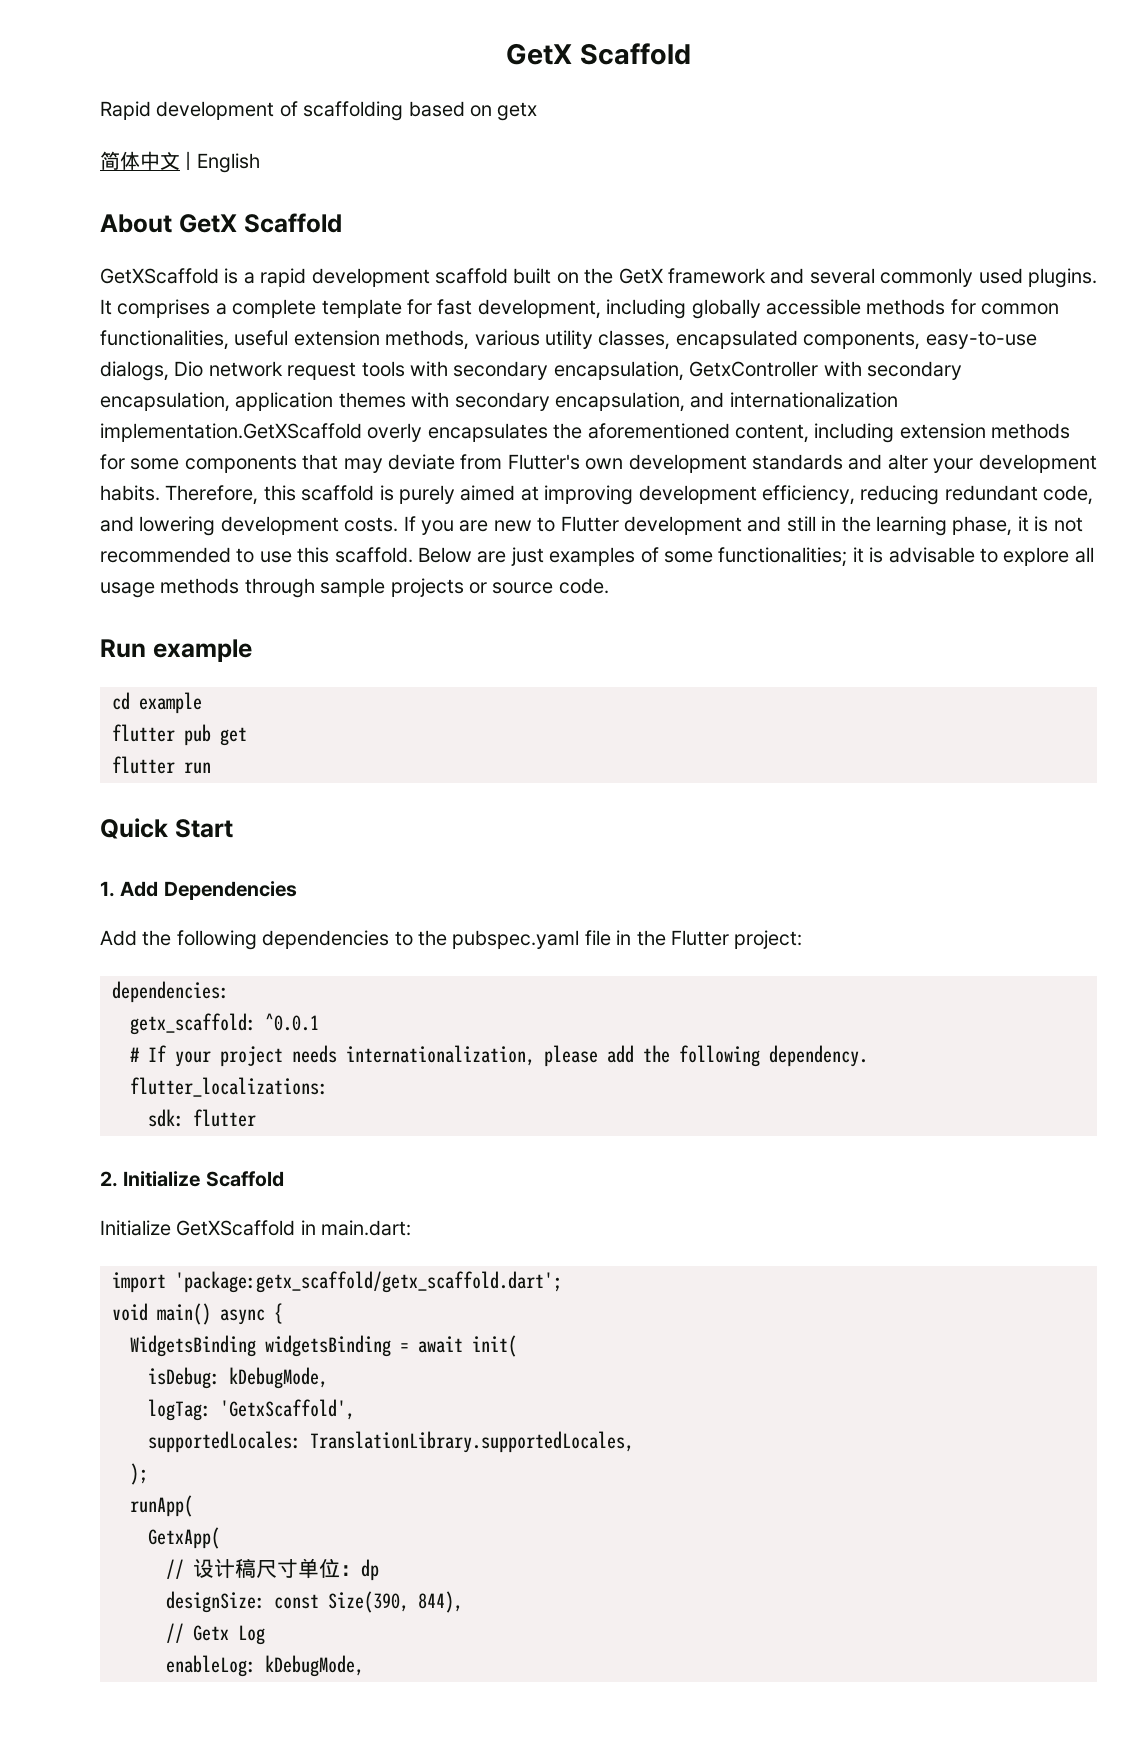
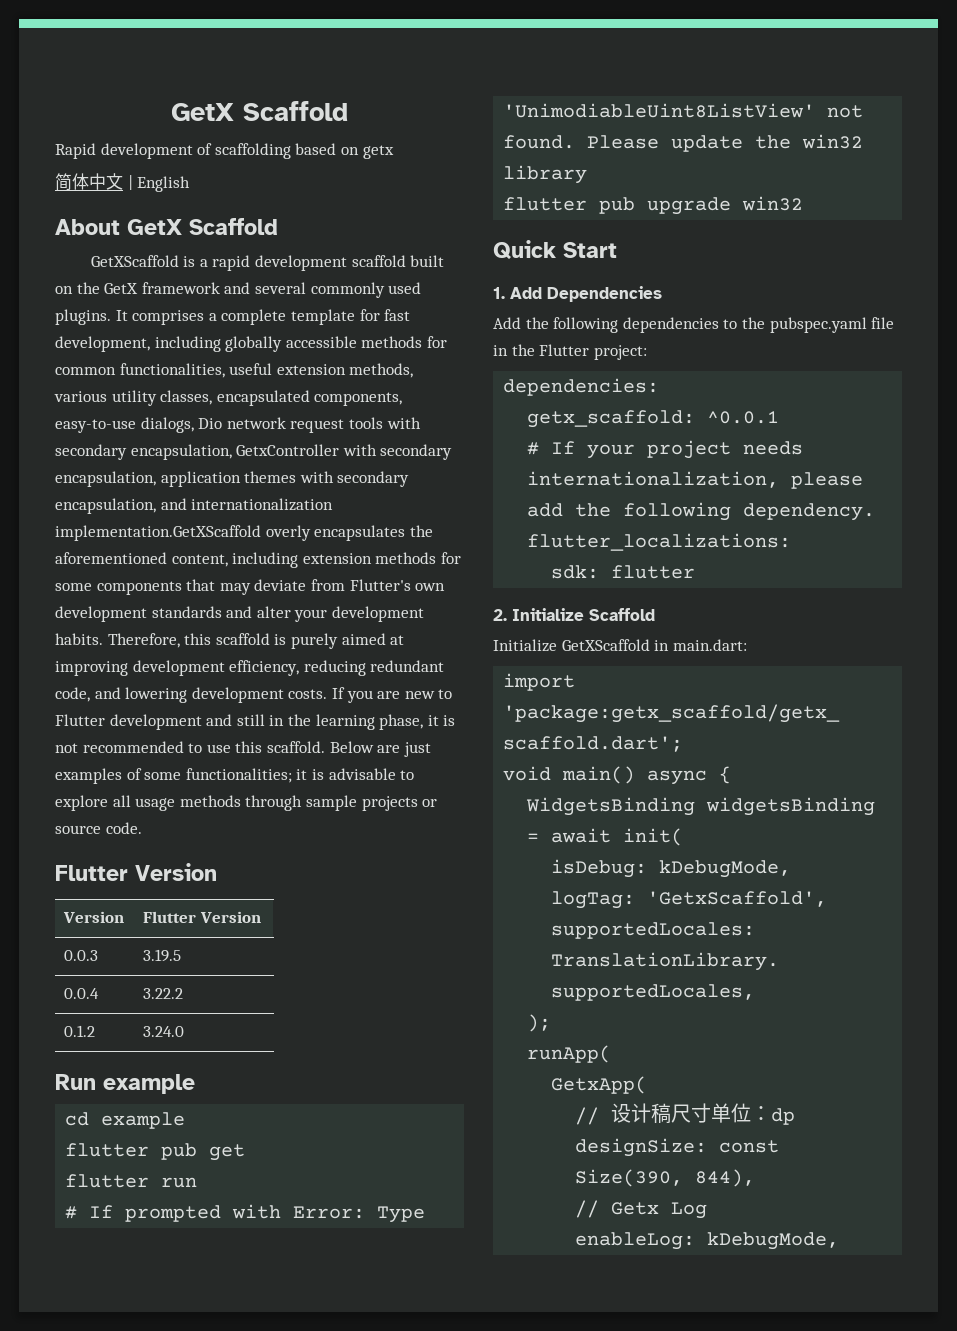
  Below are just examples of some functionalities; it is advisable to explore all usage methods through sample projects or source code.
+ Flutter Version
+ Version | Flutter Version
+ 0.0.3 | 3.19.5
+ 0.0.4 | 3.22.2
+ 0.1.2 | 3.24.0
+ # If prompted with Error: Type 'UnimodiableUint8ListView' not found. Please update the win32 library
+ flutter pub upgrade win32

